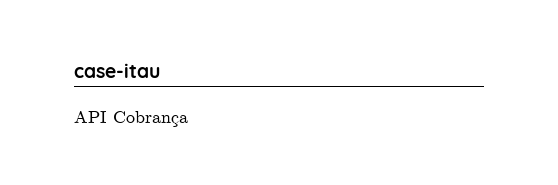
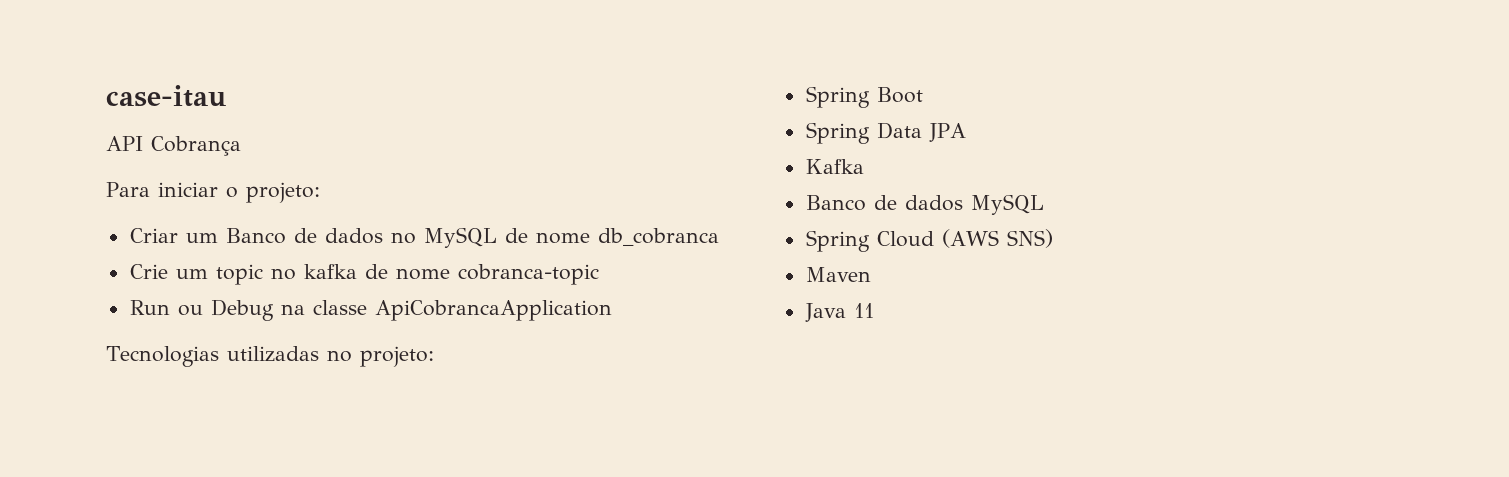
+ Para iniciar o projeto:
+ Criar um Banco de dados no MySQL de nome db_cobranca
+ Crie um topic no kafka de nome cobranca-topic
+ Run ou Debug na classe ApiCobrancaApplication
+ Tecnologias utilizadas no projeto:
+ Spring Boot
+ Spring Data JPA
+ Kafka
+ Banco de dados MySQL
+ Spring Cloud (AWS SNS)
+ Maven
+ Java 11

